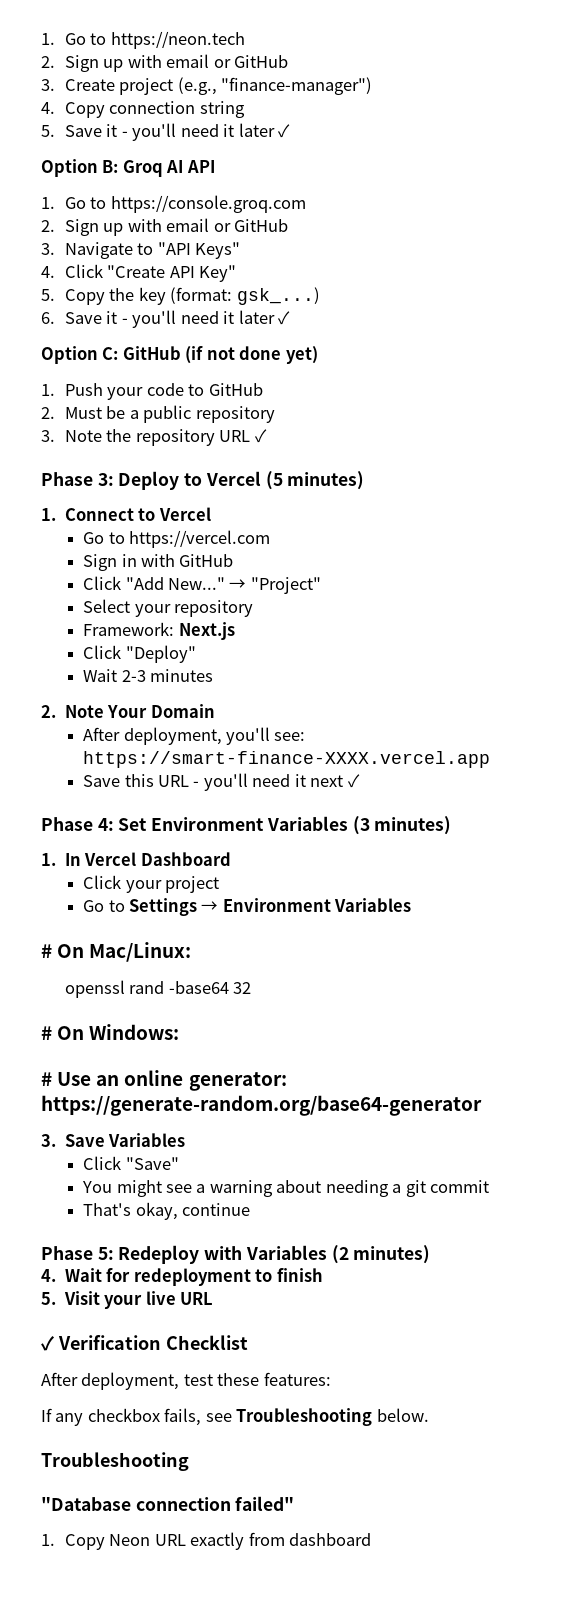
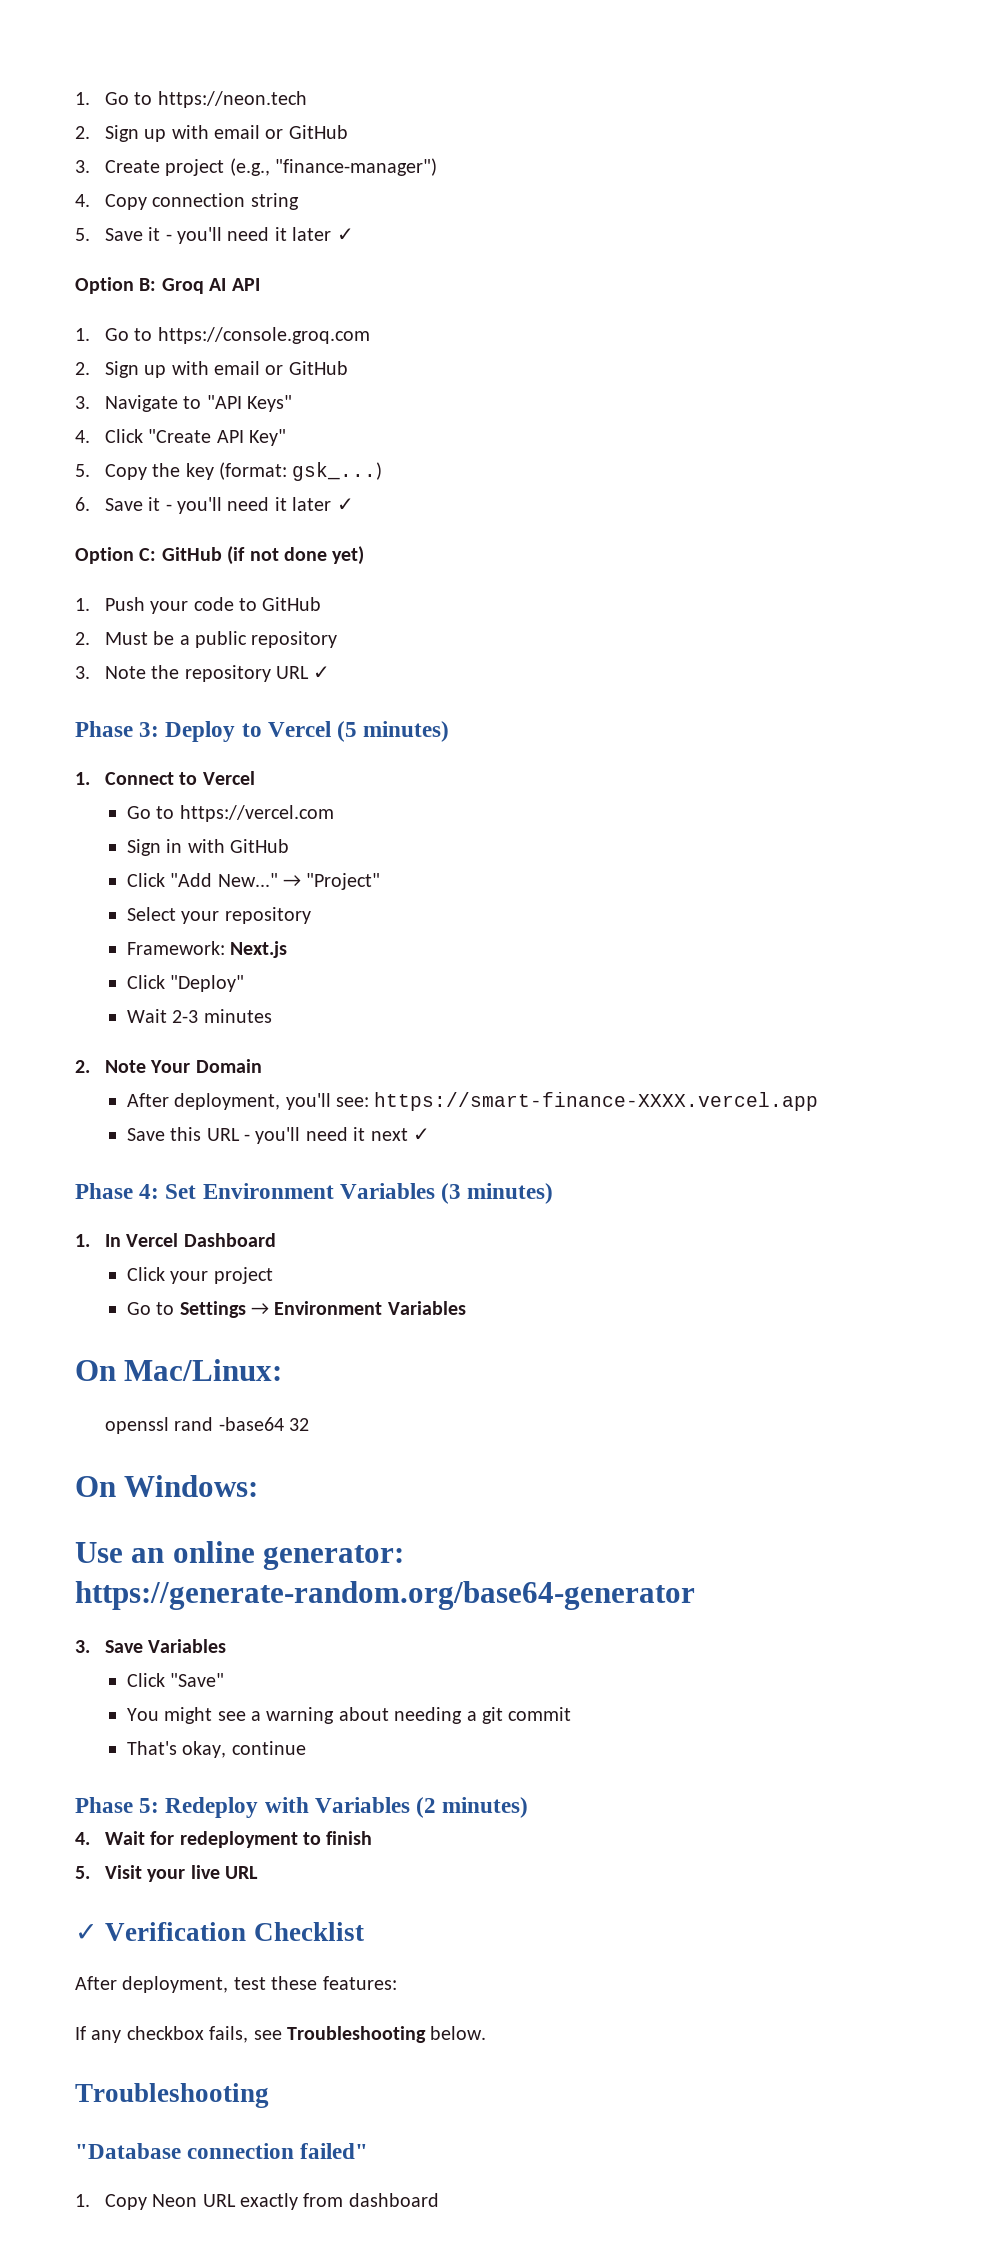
- # On Mac/Linux:
+ On Mac/Linux:
- # On Windows:
+ On Windows:
- # Use an online generator: https://generate-random.org/base64-generator
+ Use an online generator: https://generate-random.org/base64-generator

